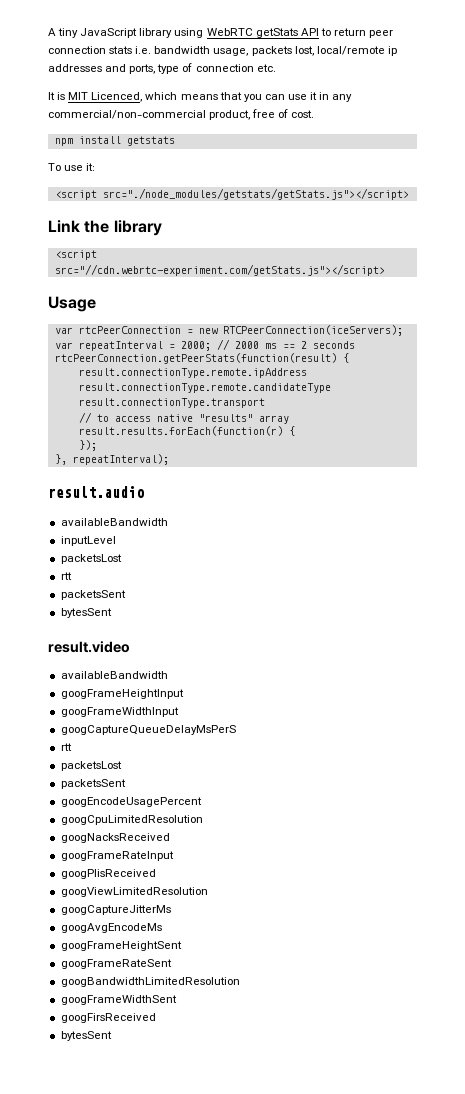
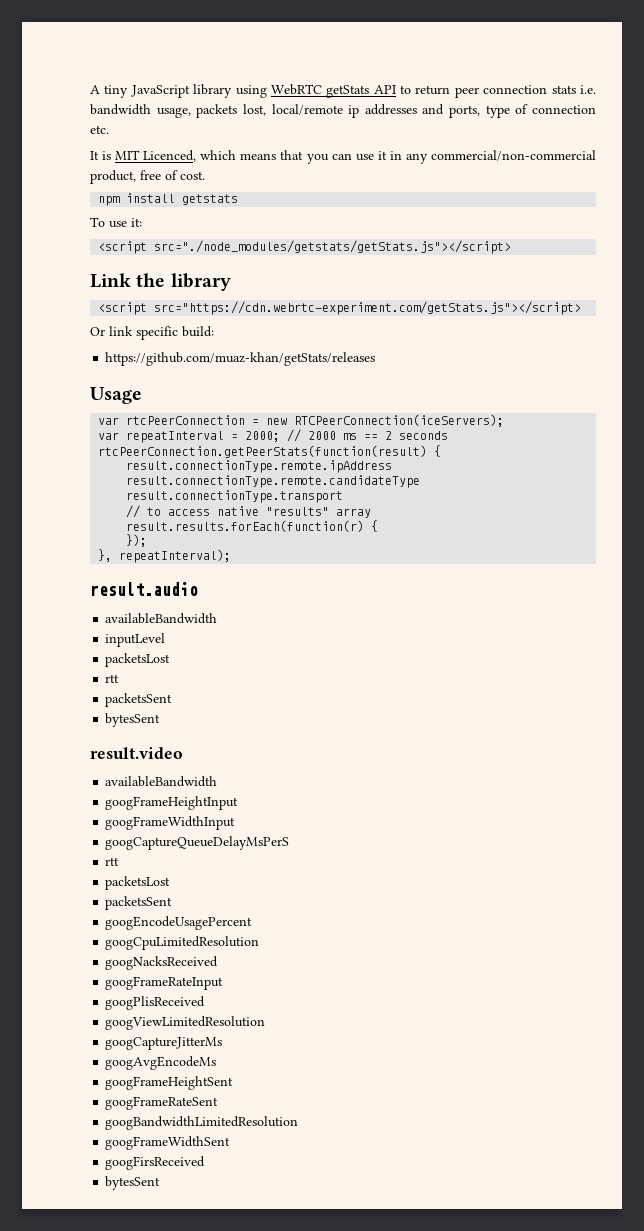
- <script src="//cdn.webrtc-experiment.com/getStats.js"></script>
+ <script src="https://cdn.webrtc-experiment.com/getStats.js"></script>
+ Or link specific build:
+ https://github.com/muaz-khan/getStats/releases

